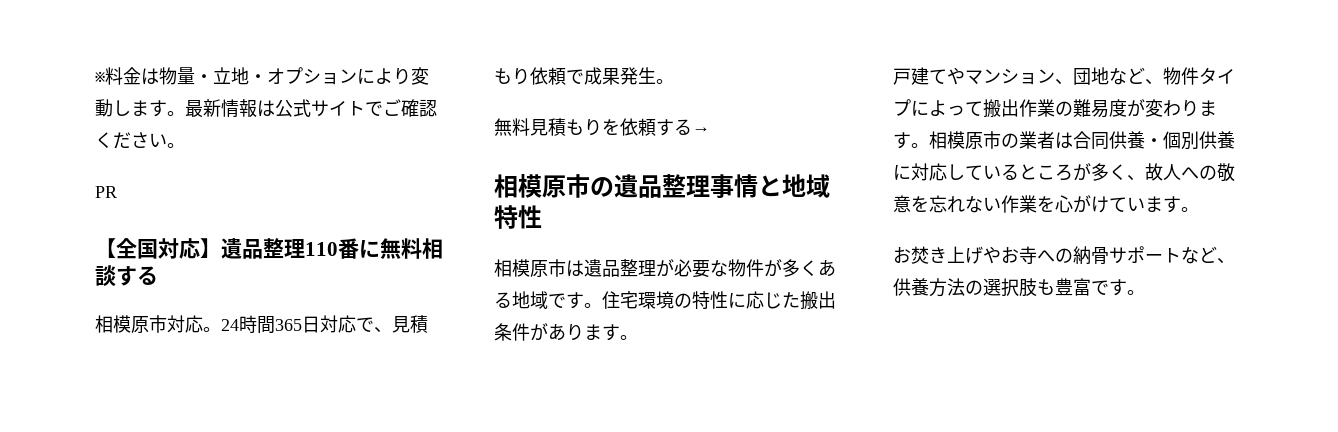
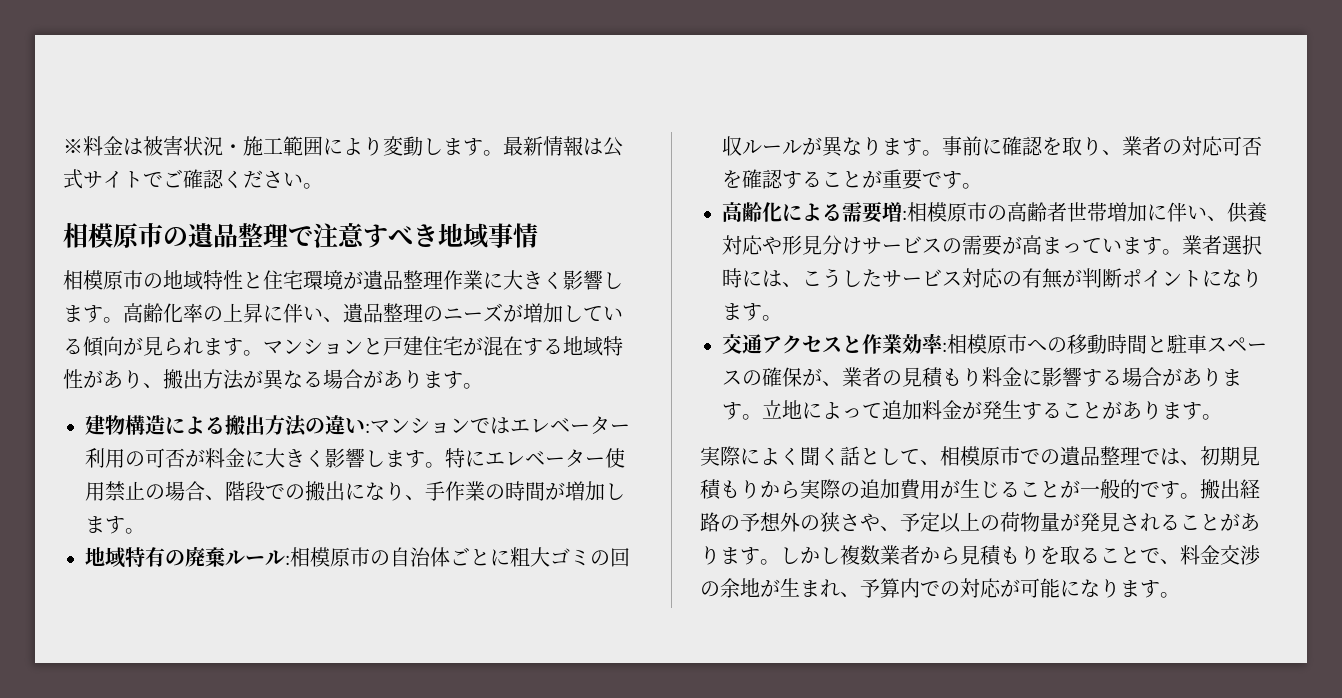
- ※料金は物量・立地・オプションにより変動します。
+ ※料金は被害状況・施工範囲により変動します。
- PR
- 【全国対応】遺品整理110番に無料相談する
- 相模原市対応。24時間365日対応で、見積もり依頼で成果発生。
- 無料見積もりを依頼する→
- 相模原市の遺品整理事情と地域特性
- 相模原市は遺品整理が必要な物件が多くある地域です。住宅環境の特性に応じた搬出条件があります。
- 戸建てやマンション、団地など、物件タイプによって搬出作業の難易度が変わります。相模原市の業者は合同供養・個別供養に対応しているところが多く、故人への敬意を忘れない作業を心がけています。
- お焚き上げやお寺への納骨サポートなど、供養方法の選択肢も豊富です。
+ 相模原市の遺品整理で注意すべき地域事情
+ 相模原市の地域特性と住宅環境が遺品整理作業に大きく影響します。高齢化率の上昇に伴い、遺品整理のニーズが増加している傾向が見られます。マンションと戸建住宅が混在する地域特性があり、搬出方法が異なる場合があります。
+ 建物構造による搬出方法の違い:マンションではエレベーター利用の可否が料金に大きく影響します。特にエレベーター使用禁止の場合、階段での搬出になり、手作業の時間が増加します。
+ 地域特有の廃棄ルール:相模原市の自治体ごとに粗大ゴミの回収ルールが異なります。事前に確認を取り、業者の対応可否を確認することが重要です。
+ 高齢化による需要増:相模原市の高齢者世帯増加に伴い、供養対応や形見分けサービスの需要が高まっています。業者選択時には、こうしたサービス対応の有無が判断ポイントになります。
+ 交通アクセスと作業効率:相模原市への移動時間と駐車スペースの確保が、業者の見積もり料金に影響する場合があります。立地によって追加料金が発生することがあります。
+ 実際によく聞く話として、相模原市での遺品整理では、初期見積もりから実際の追加費用が生じることが一般的です。搬出経路の予想外の狭さや、予定以上の荷物量が発見されることがあります。しかし複数業者から見積もりを取ることで、料金交渉の余地が生まれ、予算内での対応が可能になります。

